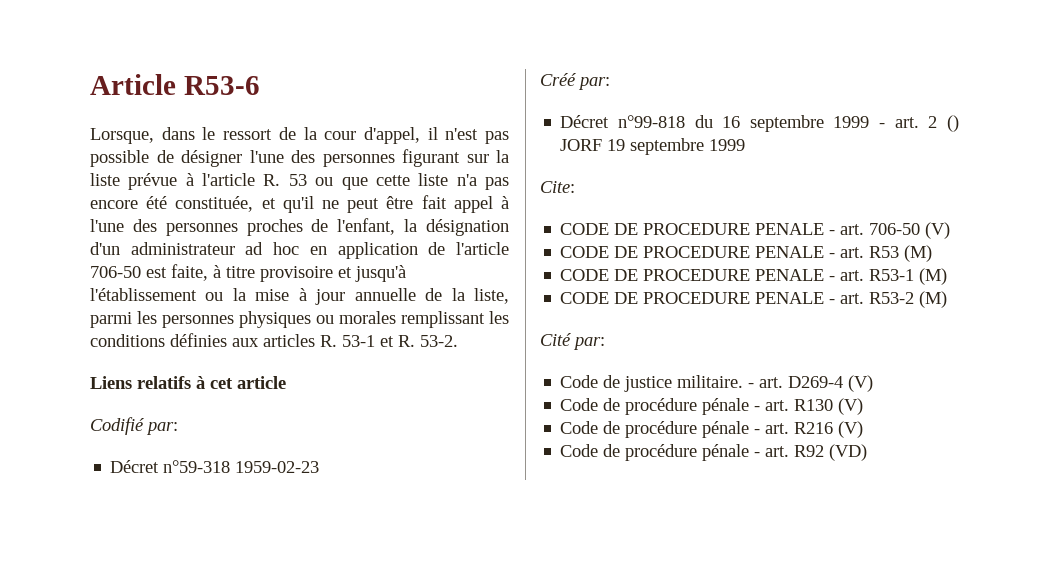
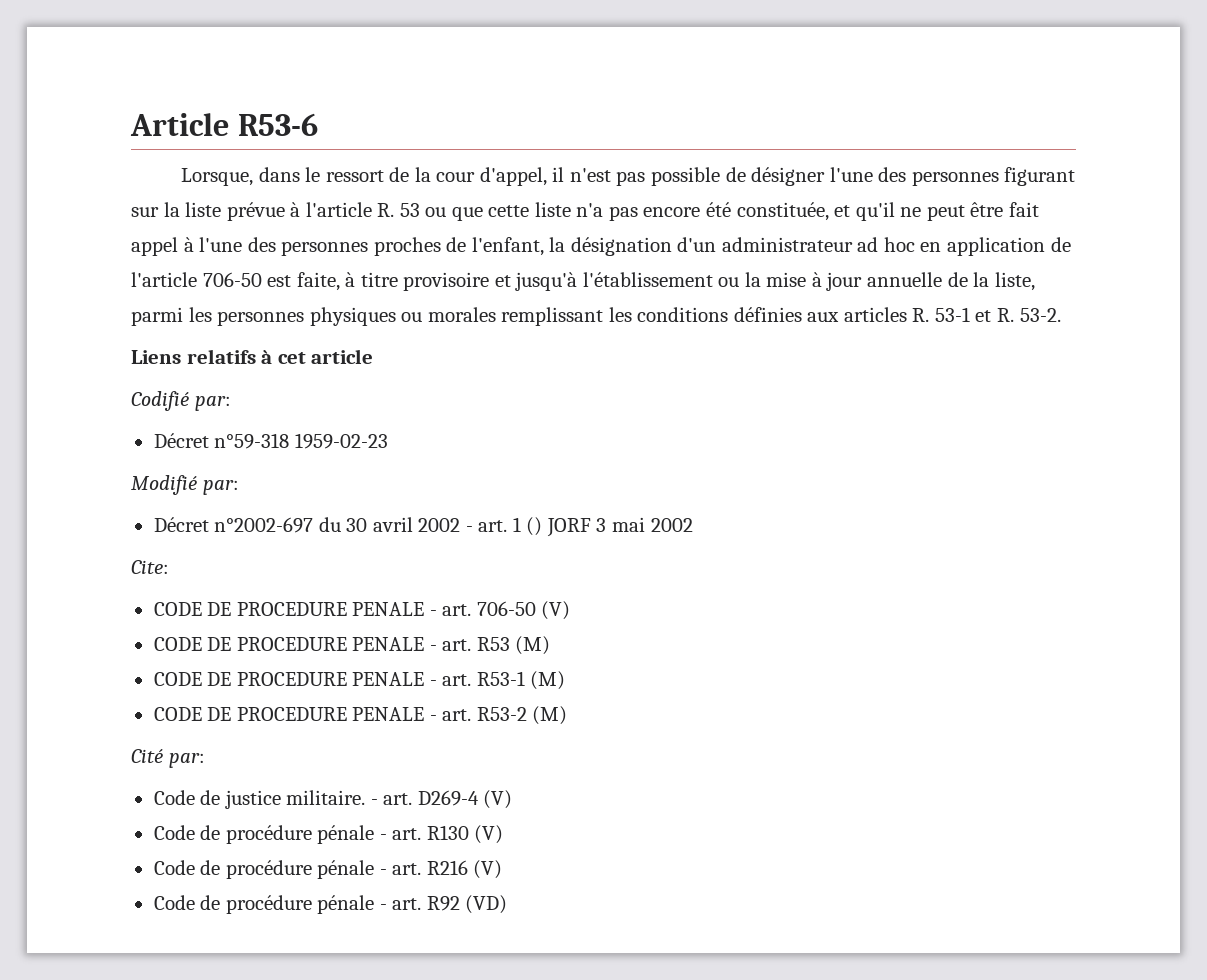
- Créé par:
- Décret n°99-818 du 16 septembre 1999 - art. 2 () JORF 19 septembre 1999
+ Modifié par:
+ Décret n°2002-697 du 30 avril 2002 - art. 1 () JORF 3 mai 2002

